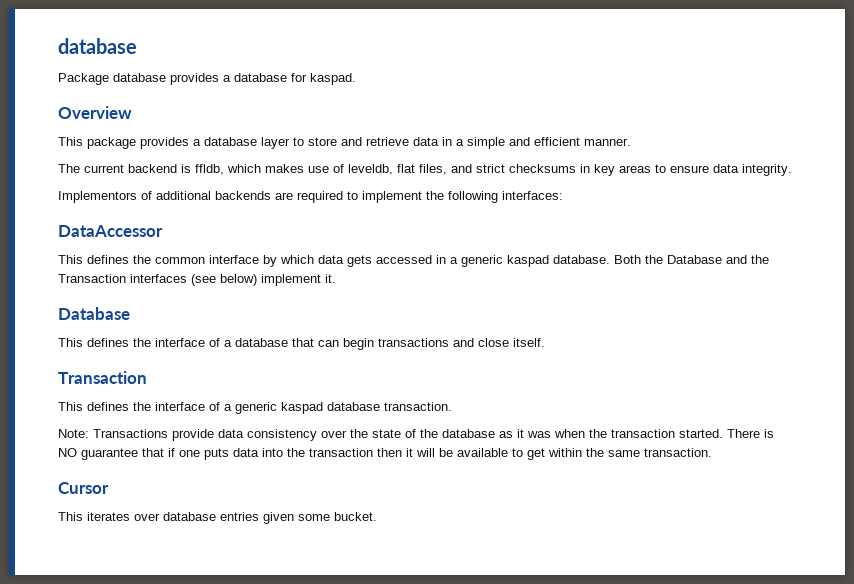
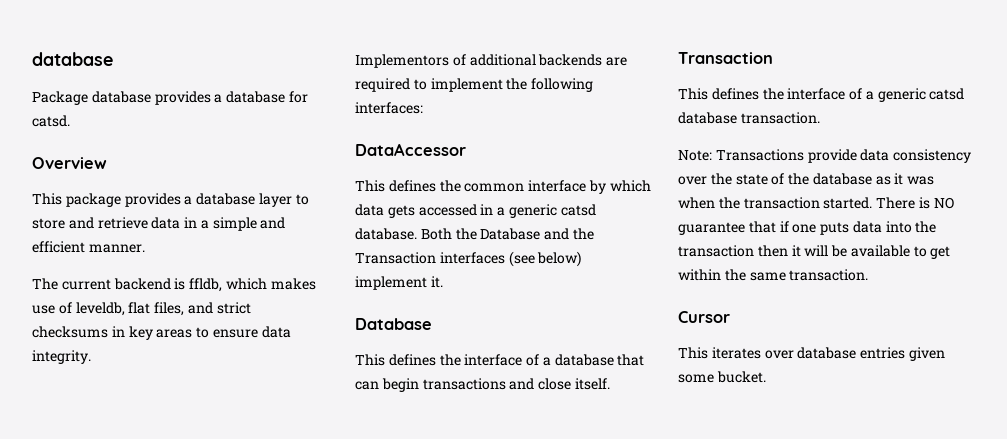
- Package database provides a database for kaspad.
+ Package database provides a database for catsd.
- This defines the common interface by which data gets accessed in a generic kaspad database.
+ This defines the common interface by which data gets accessed in a generic catsd database.
- This defines the interface of a generic kaspad database transaction.
+ This defines the interface of a generic catsd database transaction.

